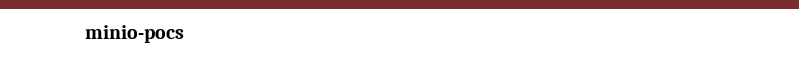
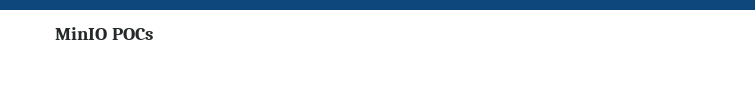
- minio-pocs
+ MinIO POCs

